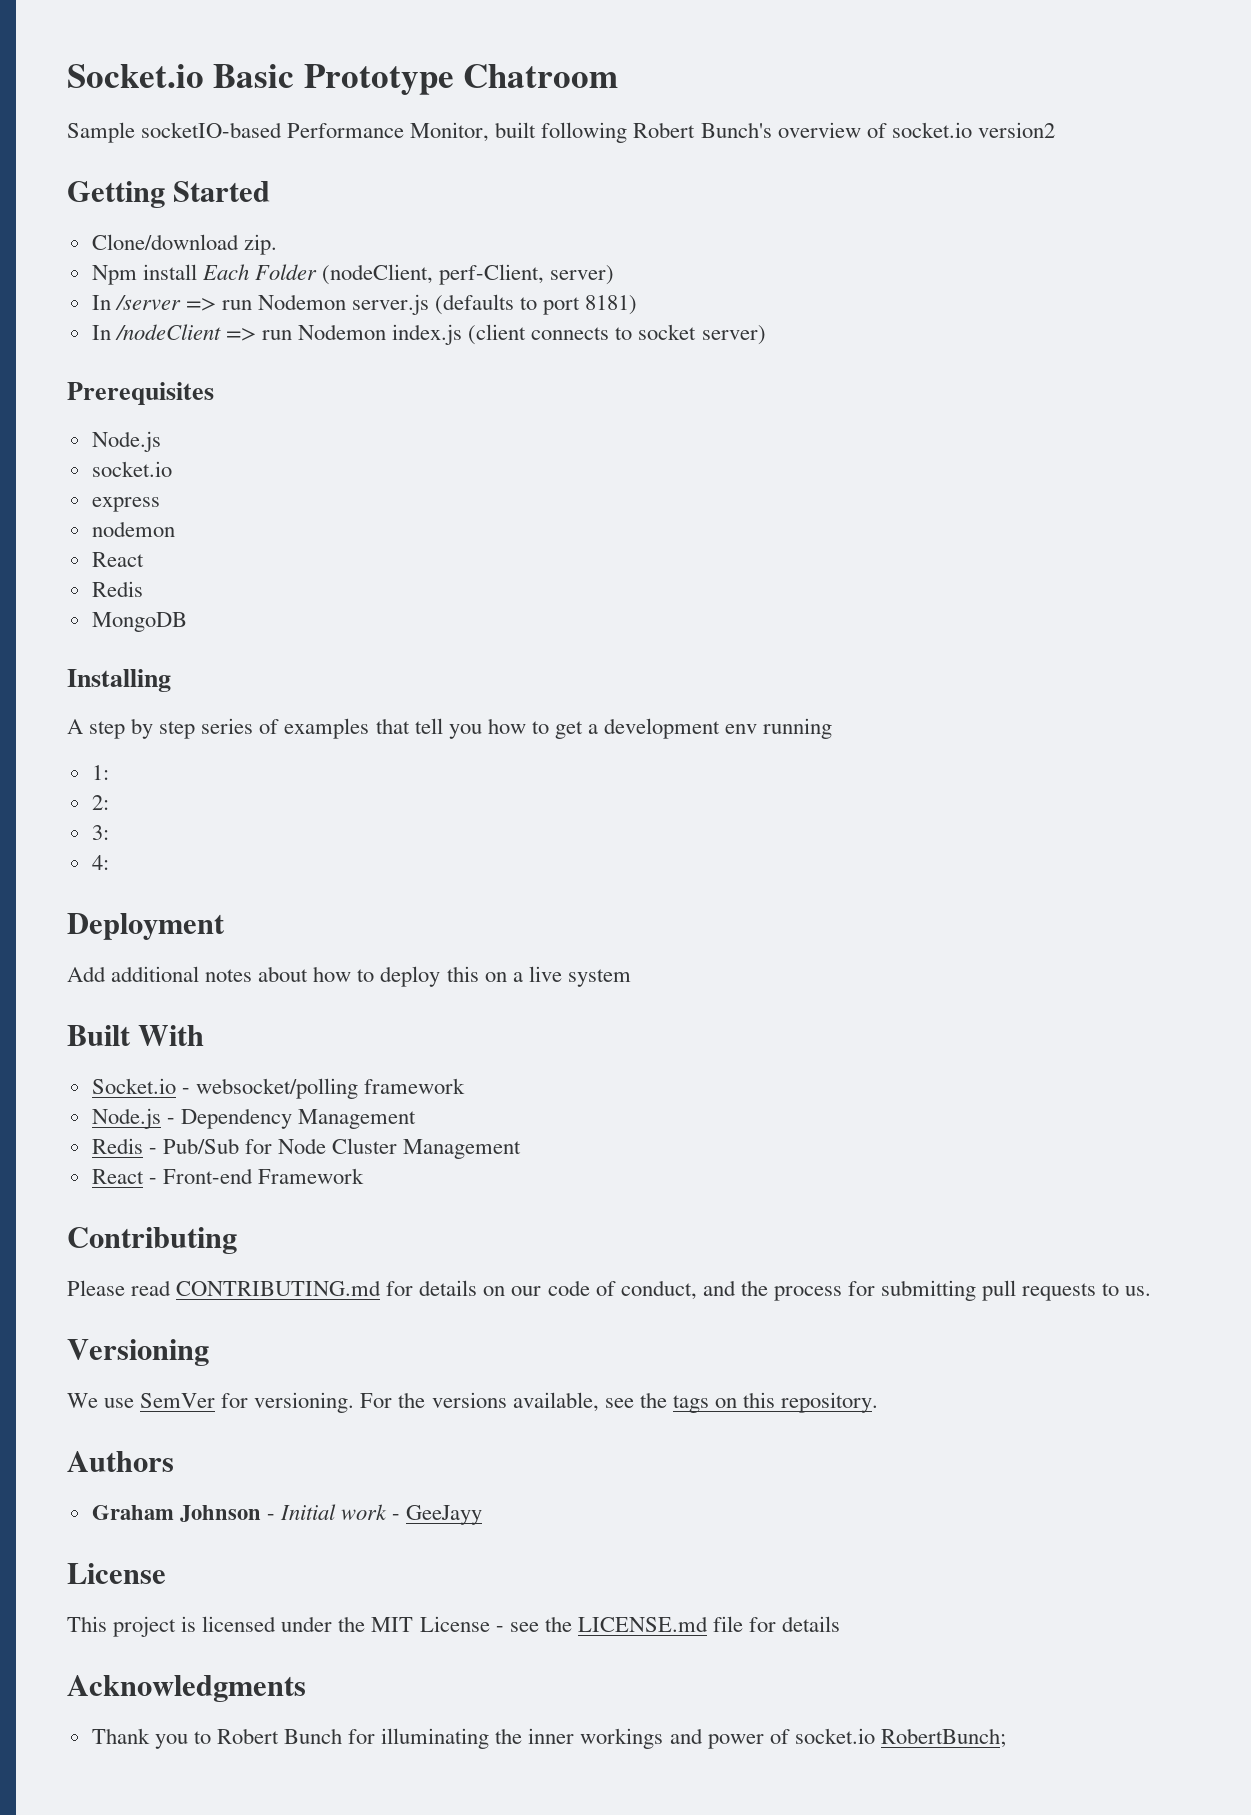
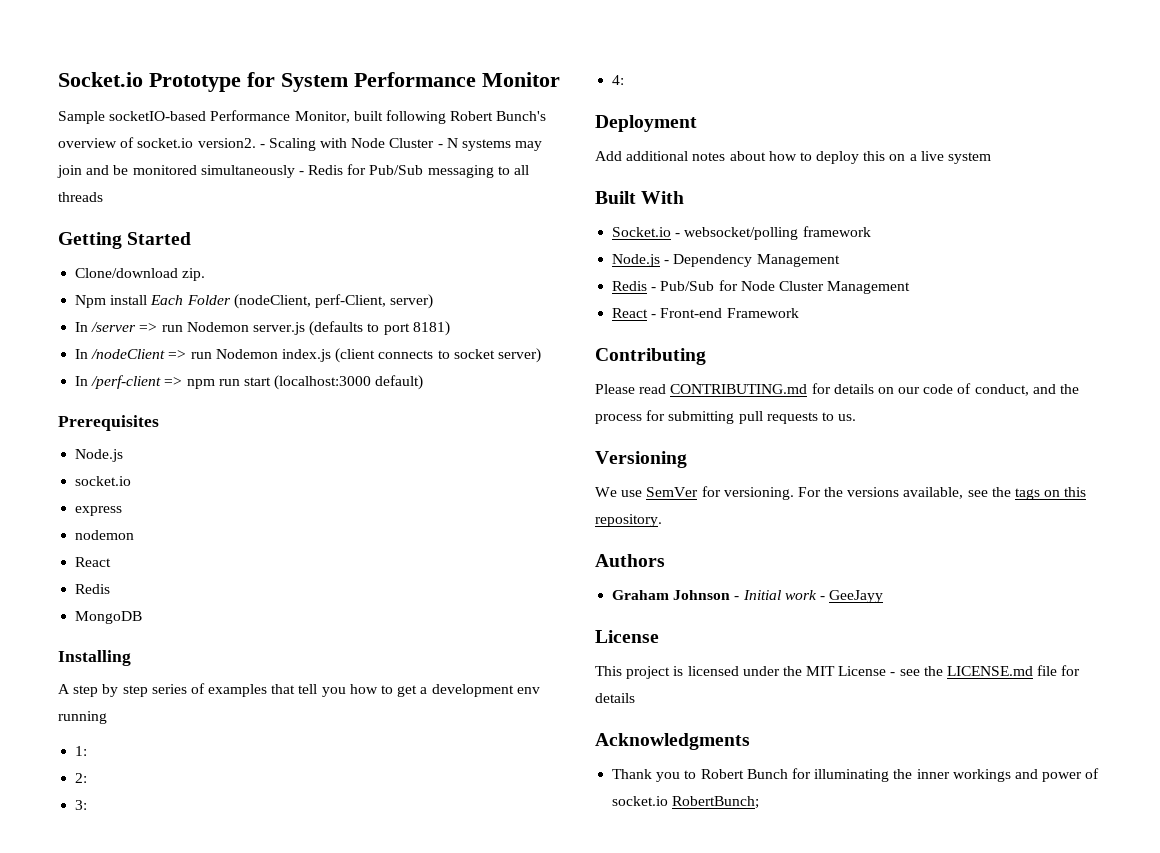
- Socket.io Basic Prototype Chatroom
+ Socket.io Prototype for System Performance Monitor
- Sample socketIO-based Performance Monitor, built following Robert Bunch's overview of socket.io version2
+ Sample socketIO-based Performance Monitor, built following Robert Bunch's overview of socket.io version2. - Scaling with Node Cluster - N systems may join and be monitored simultaneously - Redis for Pub/Sub messaging to all threads
+ In /perf-client => npm run start (localhost:3000 default)

